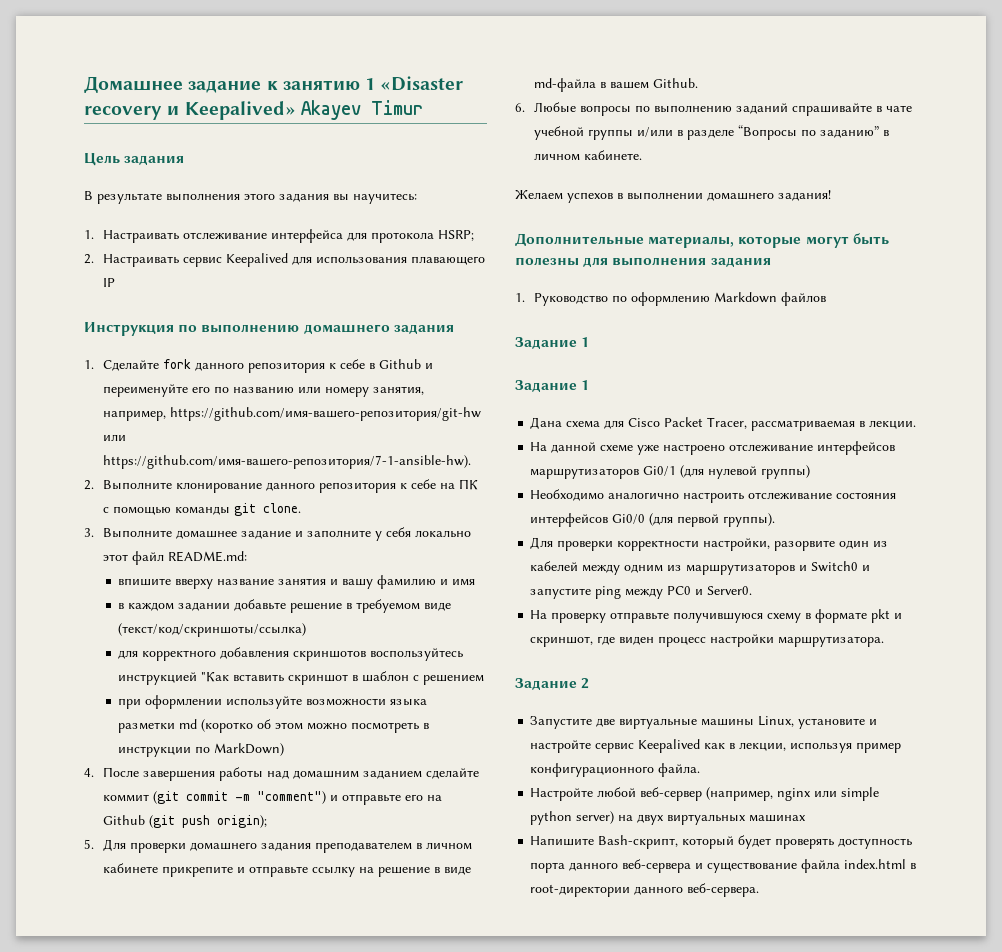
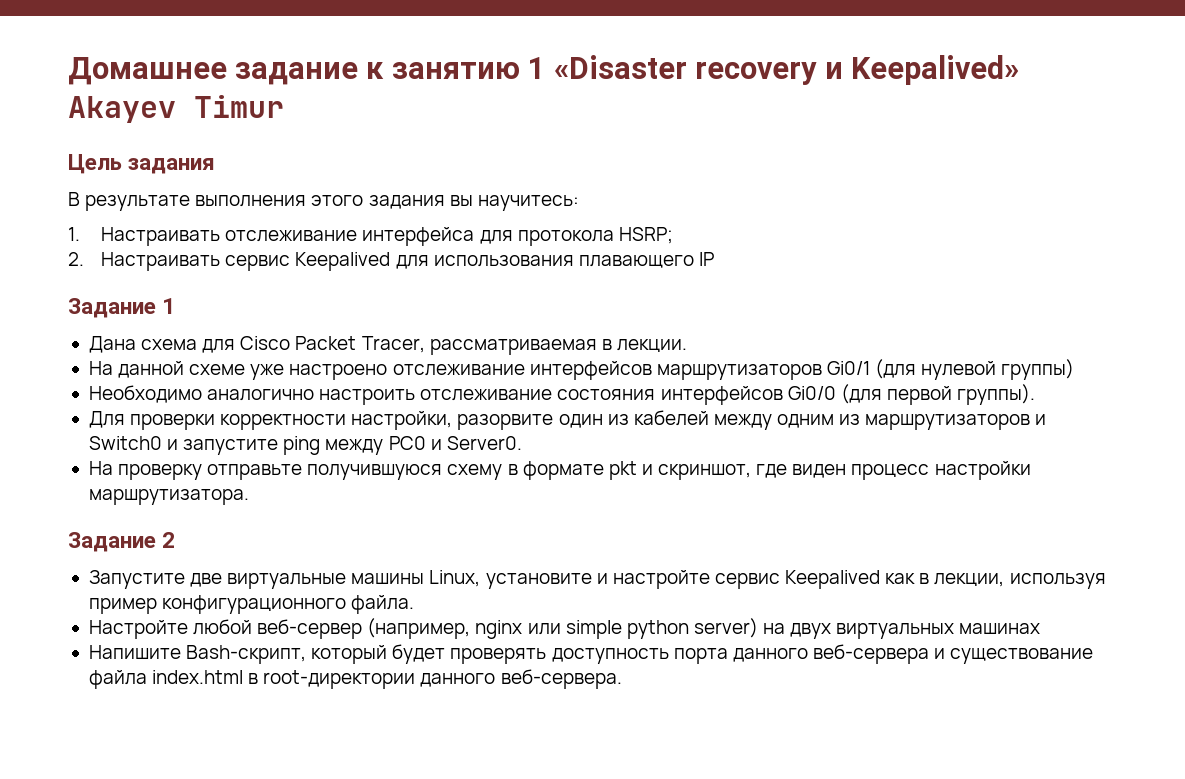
- Инструкция по выполнению домашнего задания
- 1. Сделайте fork данного репозитория к себе в Github и переименуйте его по названию или номеру занятия, например, https://github.com/имя-вашего-репозитория/git-hw или https://github.com/имя-вашего-репозитория/7-1-ansible-hw).
- 2. Выполните клонирование данного репозитория к себе на ПК с помощью команды git clone.
- 3. Выполните домашнее задание и заполните у себя локально этот файл README.md:
- впишите вверху название занятия и вашу фамилию и имя
- в каждом задании добавьте решение в требуемом виде (текст/код/скриншоты/ссылка)
- для корректного добавления скриншотов воспользуйтесь инструкцией "Как вставить скриншот в шаблон с решением
- при оформлении используйте возможности языка разметки md (коротко об этом можно посмотреть в инструкции по MarkDown)
- 4. После завершения работы над домашним заданием сделайте коммит (git commit -m "comment") и отправьте его на Github (git push origin);
- 5. Для проверки домашнего задания преподавателем в личном кабинете прикрепите и отправьте ссылку на решение в виде md-файла в вашем Github.
- 6. Любые вопросы по выполнению заданий спрашивайте в чате учебной группы и/или в разделе “Вопросы по заданию” в личном кабинете.
- Желаем успехов в выполнении домашнего задания!
- Дополнительные материалы, которые могут быть полезны для выполнения задания
- 1. Руководство по оформлению Markdown файлов
- Задание 1

